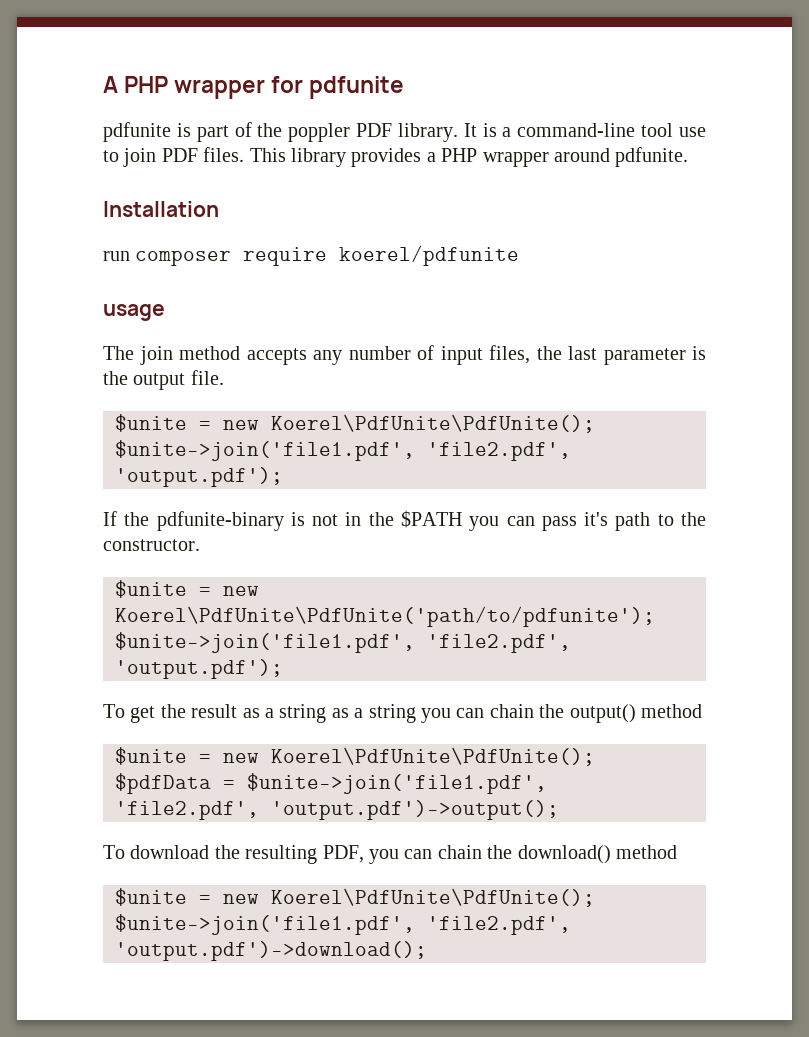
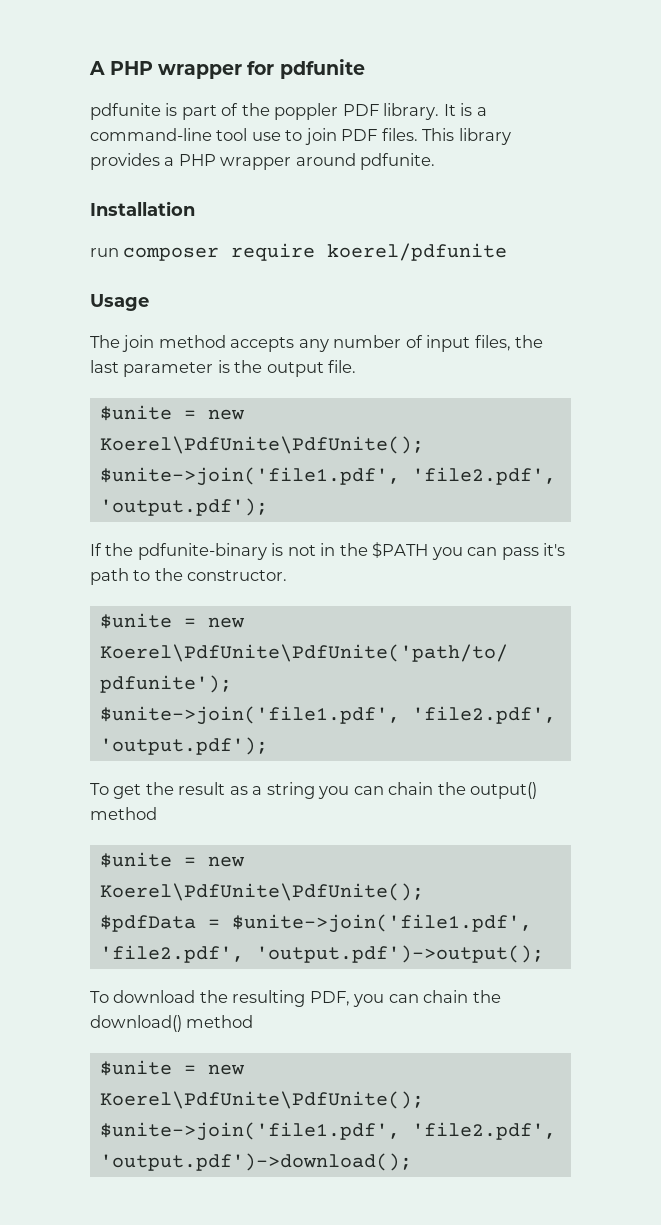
- usage
+ Usage
- To get the result as a string as a string you can chain the output() method
+ To get the result as a string you can chain the output() method

